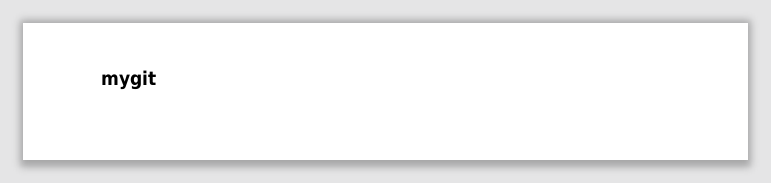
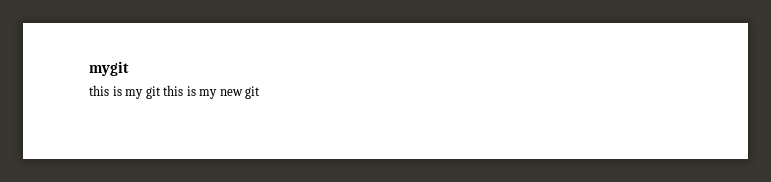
+ this is my git this is my new git

